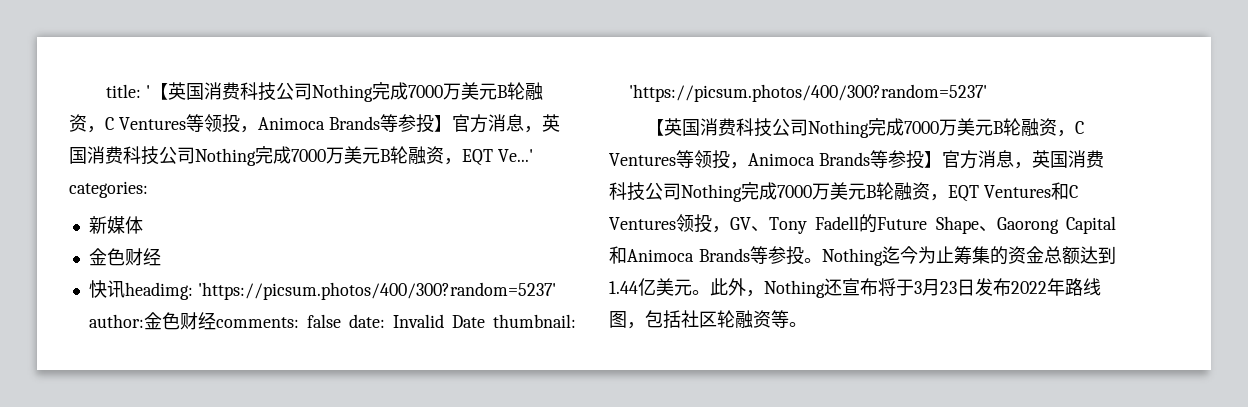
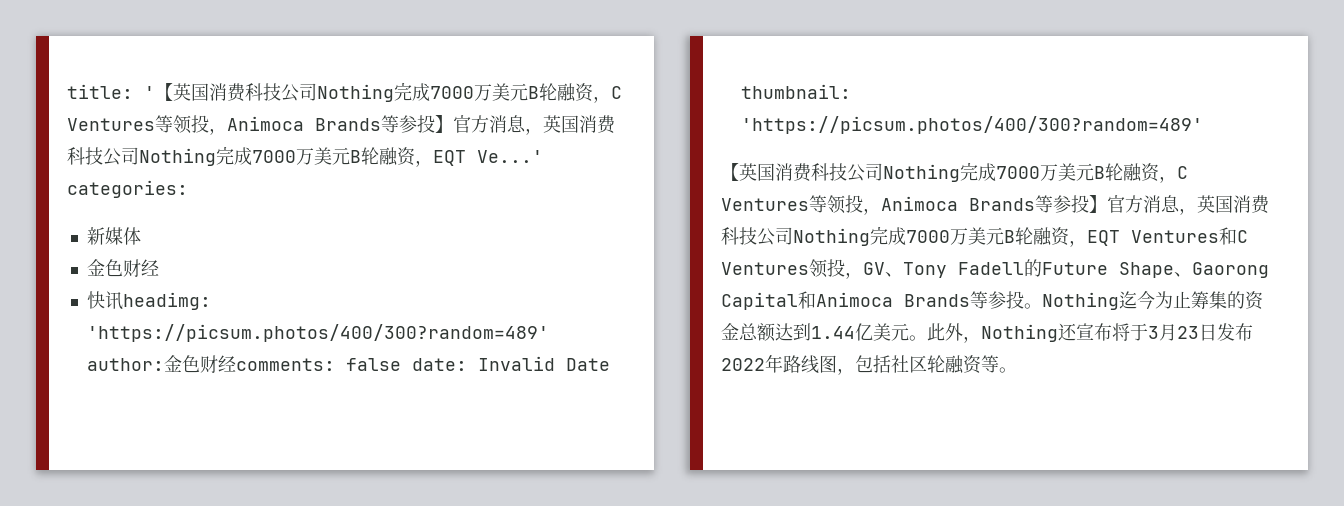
- 快讯headimg: 'https://picsum.photos/400/300?random=5237' author:金色财经comments: false date: Invalid Date thumbnail: 'https://picsum.photos/400/300?random=5237'
+ 快讯headimg: 'https://picsum.photos/400/300?random=489' author:金色财经comments: false date: Invalid Date thumbnail: 'https://picsum.photos/400/300?random=489'

